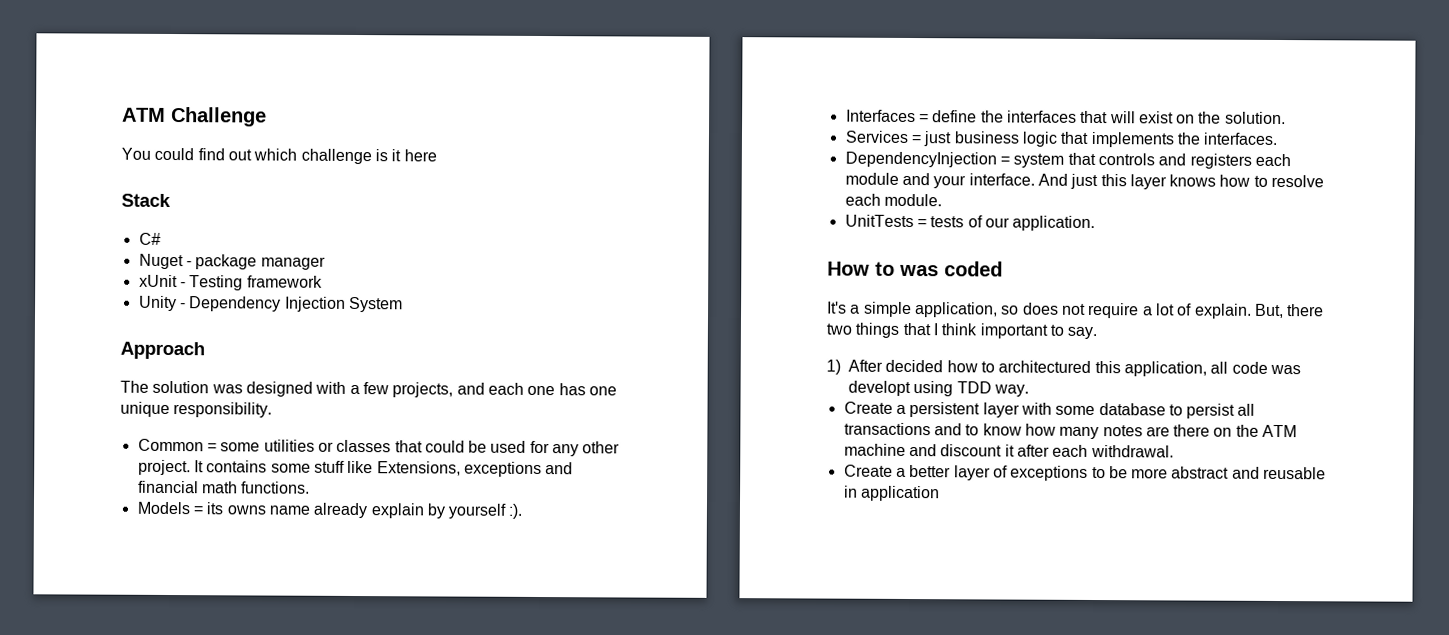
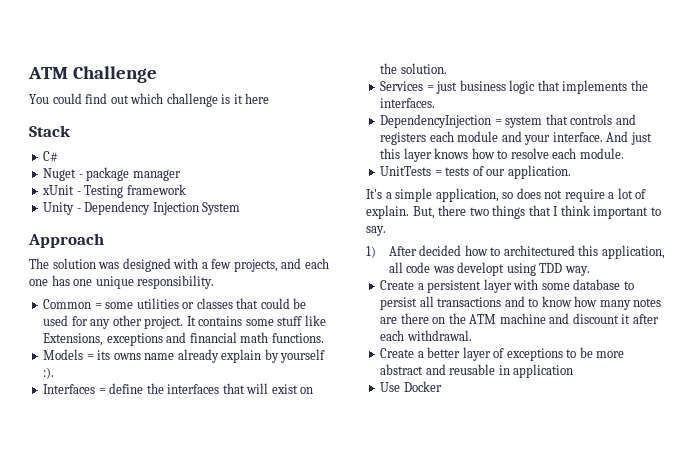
- How to was coded
+ Use Docker

